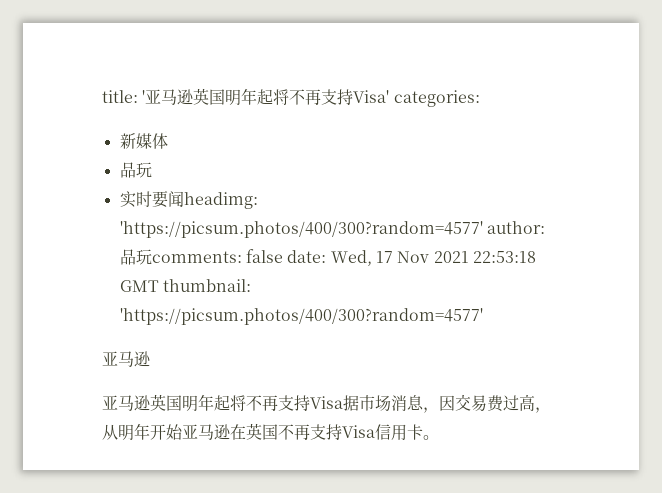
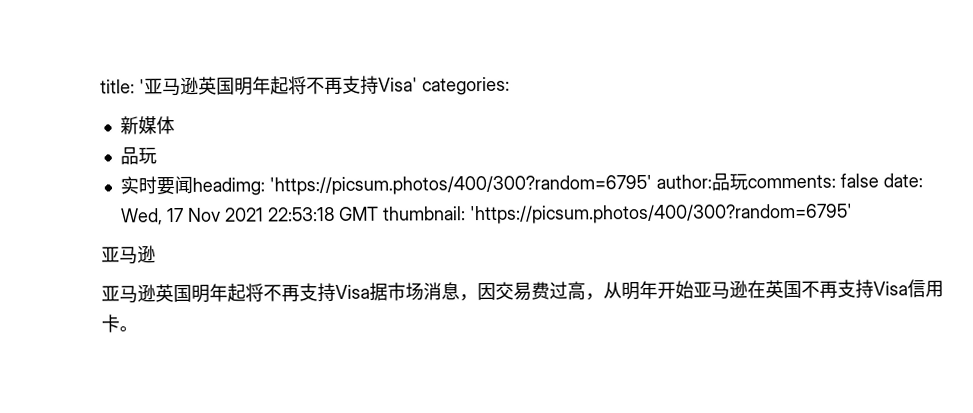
- 实时要闻headimg: 'https://picsum.photos/400/300?random=4577' author:品玩comments: false date: Wed, 17 Nov 2021 22:53:18 GMT thumbnail: 'https://picsum.photos/400/300?random=4577'
+ 实时要闻headimg: 'https://picsum.photos/400/300?random=6795' author:品玩comments: false date: Wed, 17 Nov 2021 22:53:18 GMT thumbnail: 'https://picsum.photos/400/300?random=6795'

